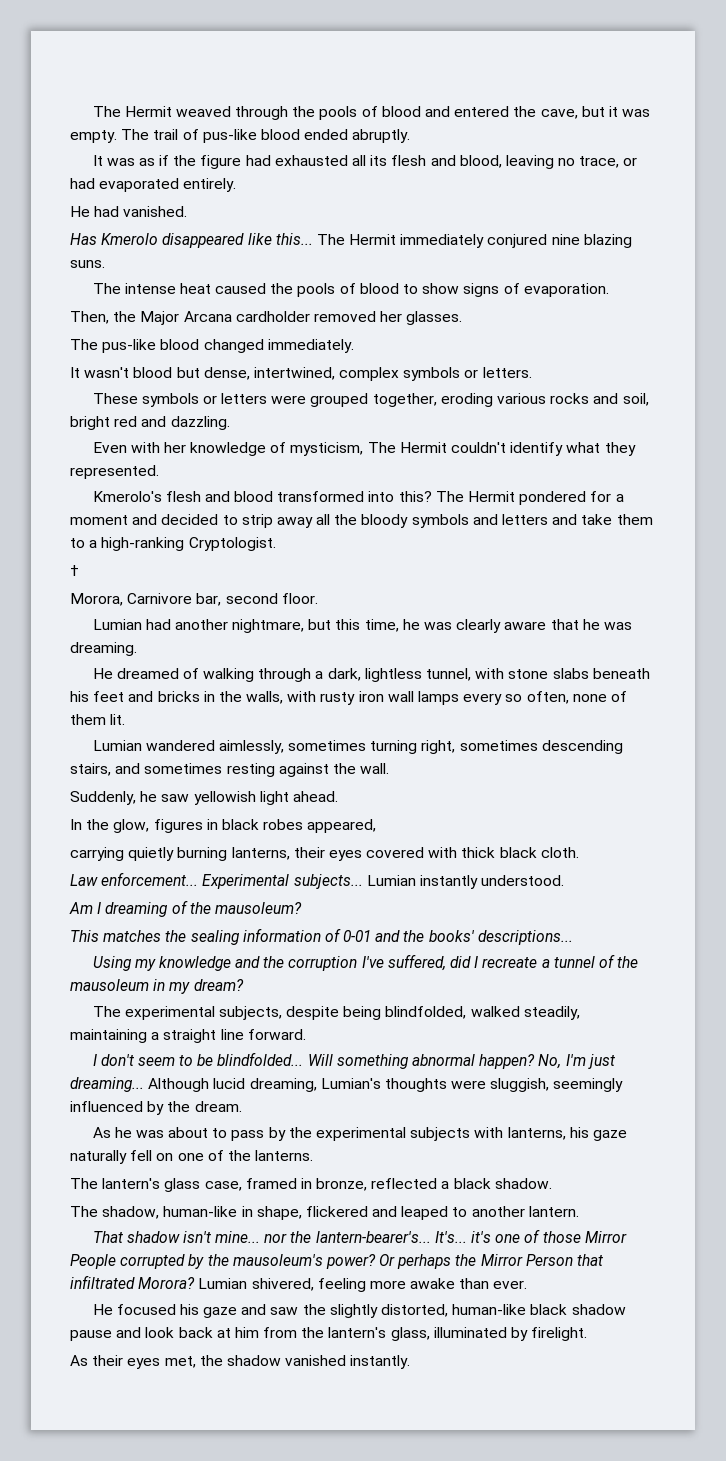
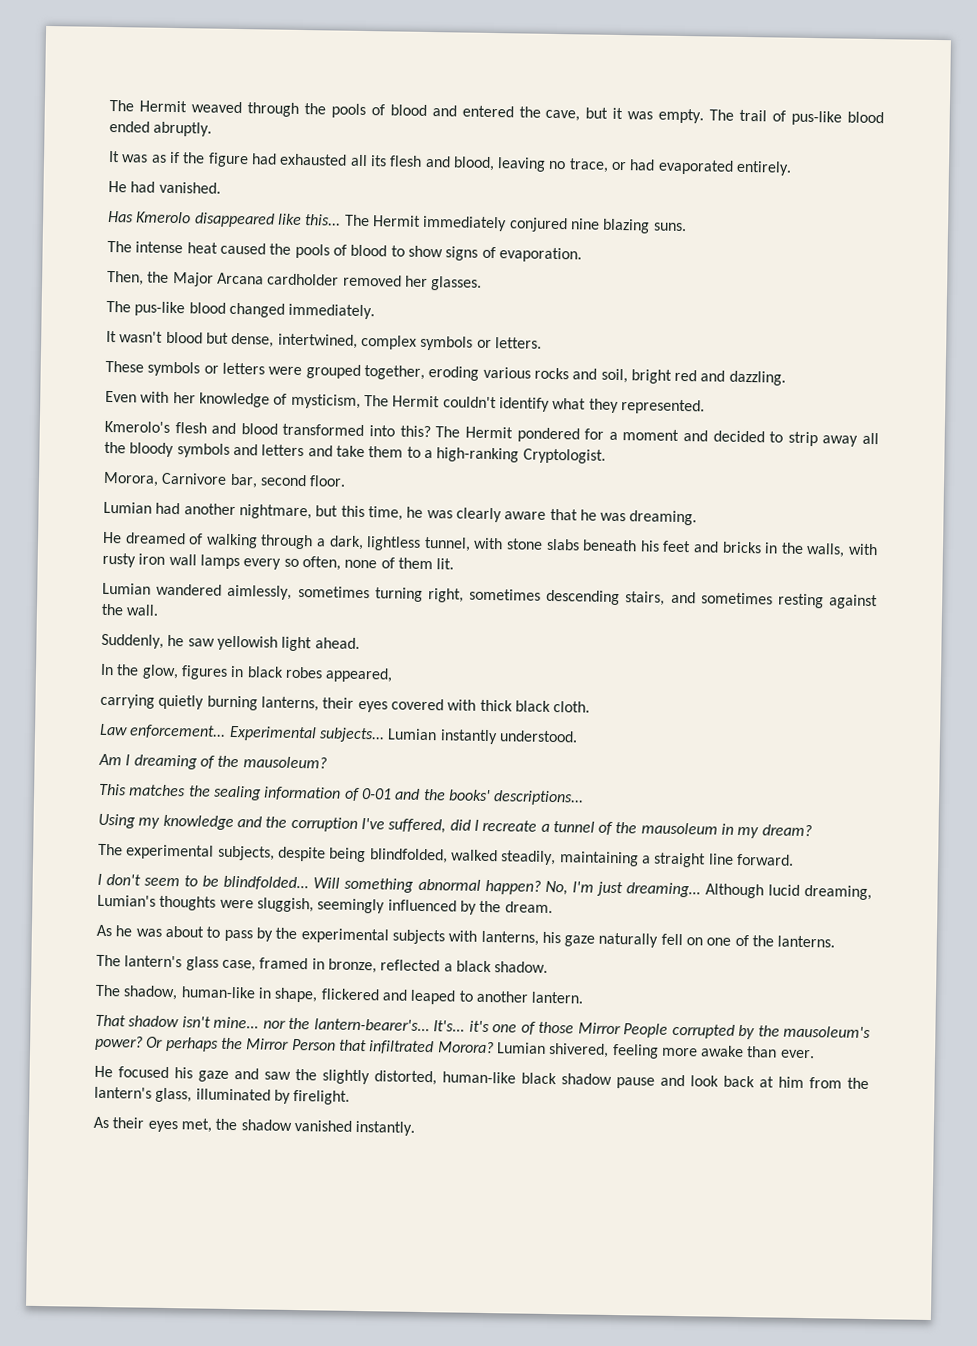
- †

